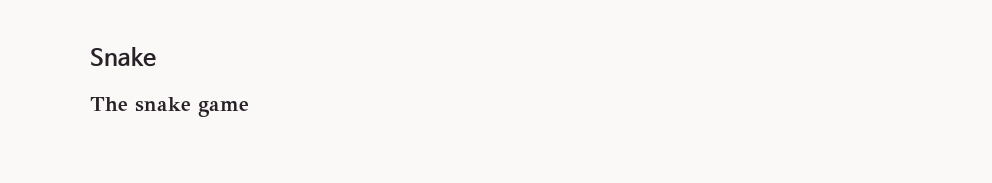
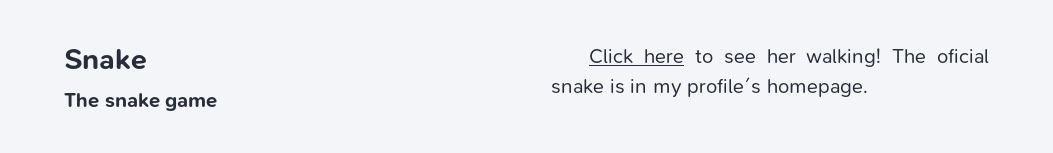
+ Click here to see her walking! The oficial snake is in my profile´s homepage.

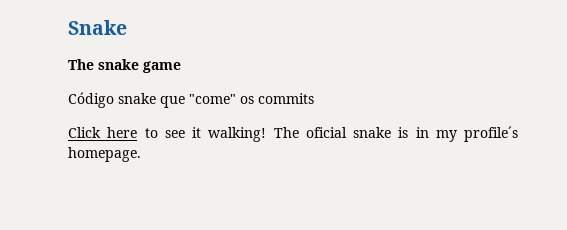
+ Código snake que "come" os commits
- Click here to see her walking!
+ Click here to see it walking!

